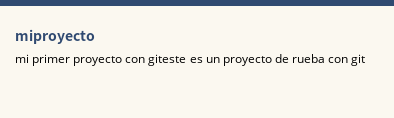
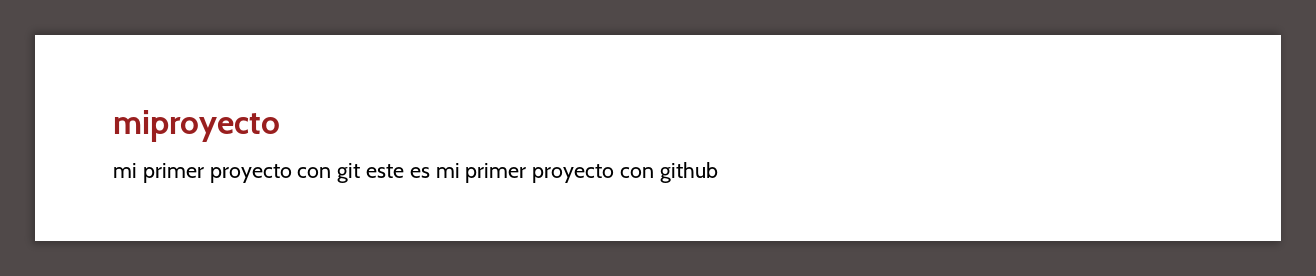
- mi primer proyecto con giteste es un proyecto de rueba con git
+ mi primer proyecto con git este es mi primer proyecto con github

